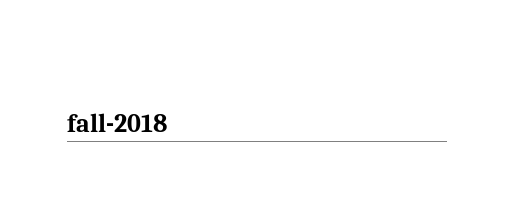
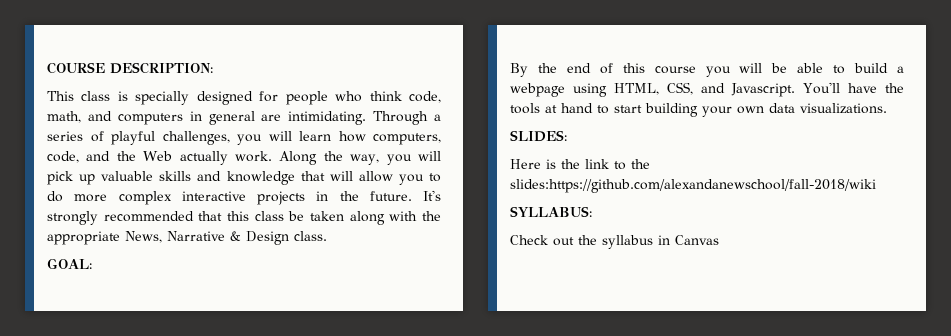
- fall-2018
+ COURSE DESCRIPTION:
+ This class is specially designed for people who think code, math, and computers in general are intimidating. Through a series of playful challenges, you will learn how computers, code, and the Web actually work. Along the way, you will pick up valuable skills and knowledge that will allow you to do more complex interactive projects in the future. It's strongly recommended that this class be taken along with the appropriate News, Narrative & Design class.
+ GOAL:
+ By the end of this course you will be able to build a webpage using HTML, CSS, and Javascript. You'll have the tools at hand to start building your own data visualizations.
+ SLIDES:
+ Here is the link to the slides:https://github.com/alexandanewschool/fall-2018/wiki
+ SYLLABUS:
+ Check out the syllabus in Canvas

